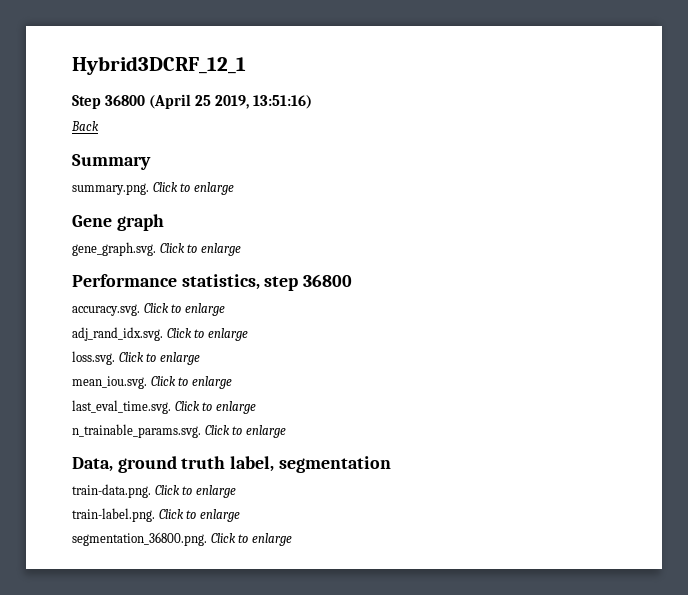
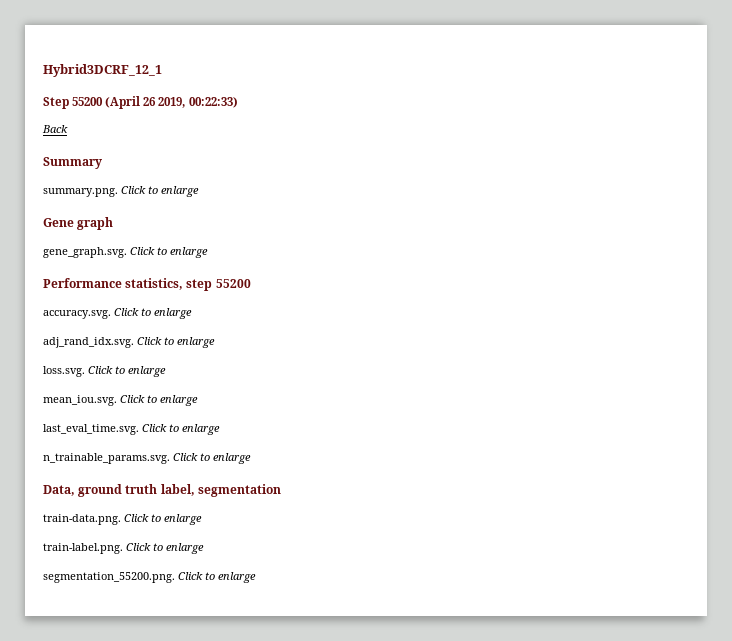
- Step 36800 (April 25 2019, 13:51:16)
+ Step 55200 (April 26 2019, 00:22:33)
- Performance statistics, step 36800
+ Performance statistics, step 55200
- segmentation_36800.png. Click to enlarge
+ segmentation_55200.png. Click to enlarge

